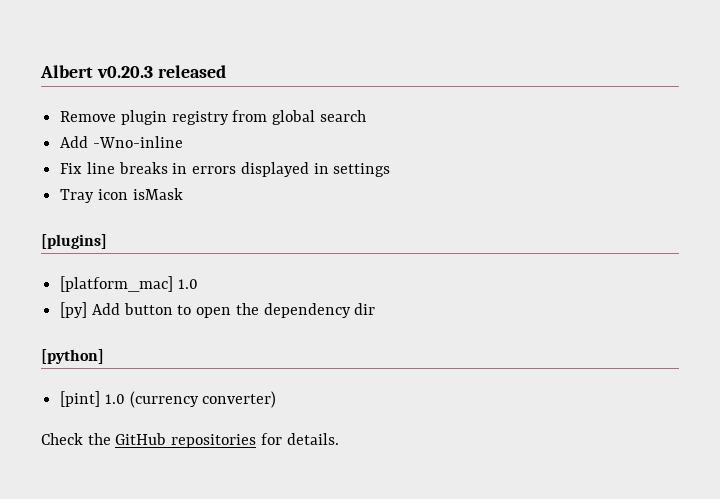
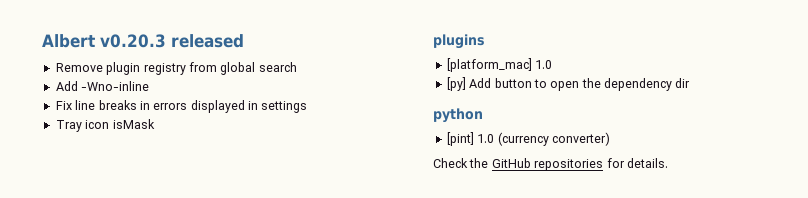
- [plugins]
+ plugins
- [python]
+ python

